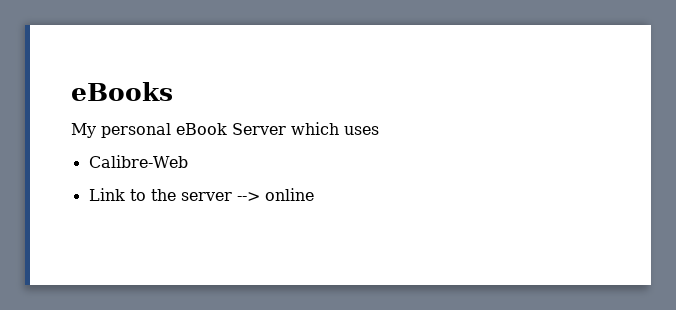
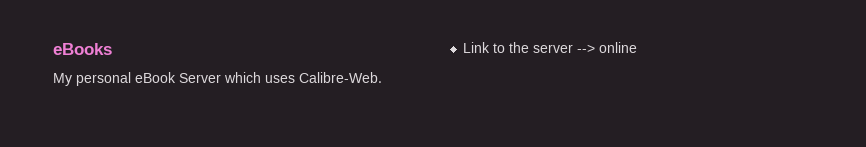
- My personal eBook Server which uses
- Calibre-Web
+ My personal eBook Server which uses Calibre-Web.

